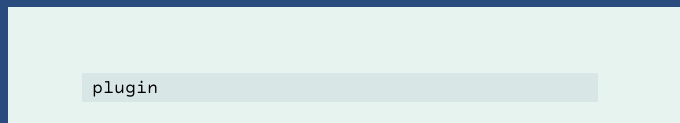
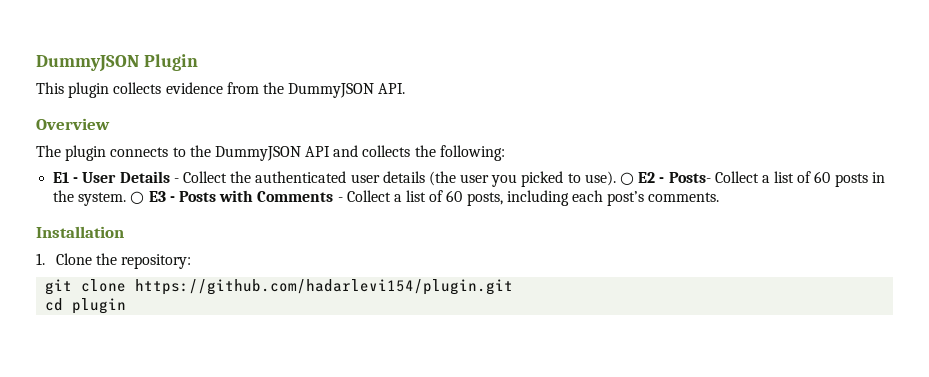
- plugin
+ DummyJSON Plugin
+ This plugin collects evidence from the DummyJSON API.
+ Overview
+ The plugin connects to the DummyJSON API and collects the following:
+ E1 - User Details - Collect the authenticated user details (the user you picked to use). ○ E2 - Posts- Collect a list of 60 posts in the system. ○ E3 - Posts with Comments - Collect a list of 60 posts, including each post’s comments.
+ Installation
+ 1. Clone the repository:
+ git clone https://github.com/hadarlevi154/plugin.git
+ cd plugin

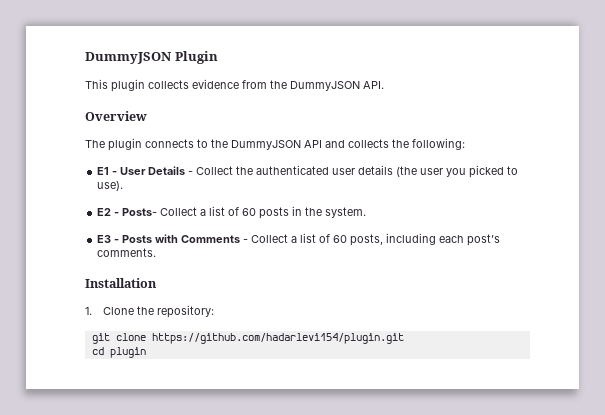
- E1 - User Details - Collect the authenticated user details (the user you picked to use). ○ E2 - Posts- Collect a list of 60 posts in the system. ○ E3 - Posts with Comments - Collect a list of 60 posts, including each post’s comments.
+ E1 - User Details - Collect the authenticated user details (the user you picked to use).
+ E2 - Posts- Collect a list of 60 posts in the system.
+ E3 - Posts with Comments - Collect a list of 60 posts, including each post’s comments.

